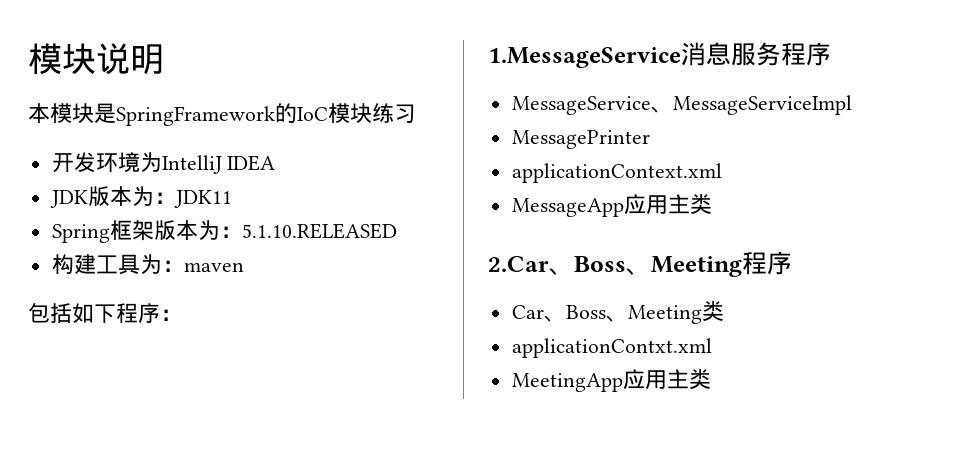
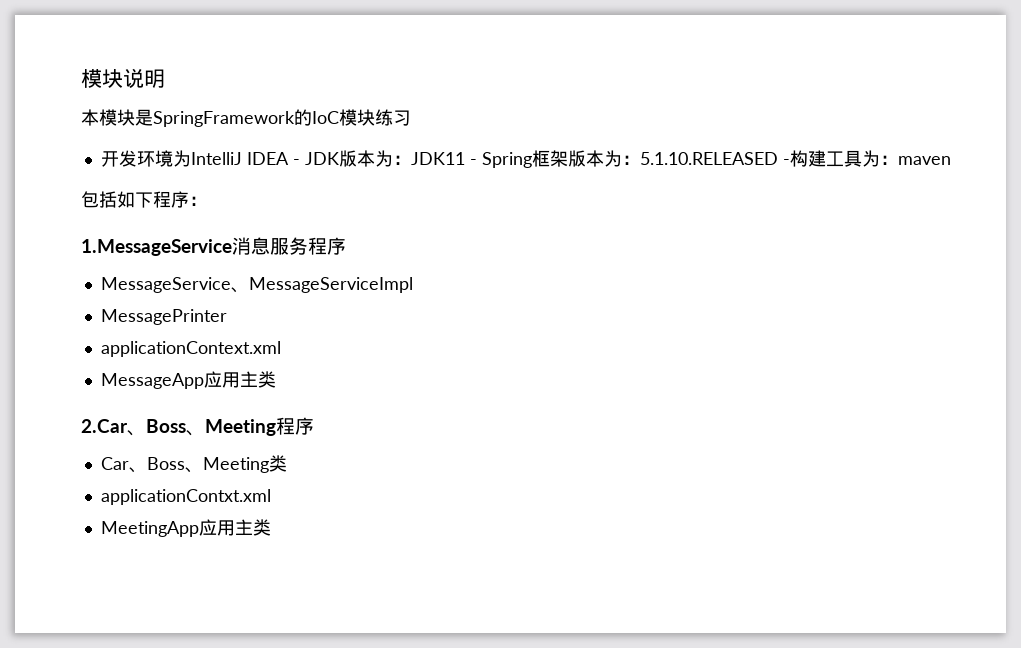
- 开发环境为IntelliJ IDEA
- JDK版本为：JDK11
- Spring框架版本为：5.1.10.RELEASED
- 构建工具为：maven
+ 开发环境为IntelliJ IDEA - JDK版本为：JDK11 - Spring框架版本为：5.1.10.RELEASED -构建工具为：maven

